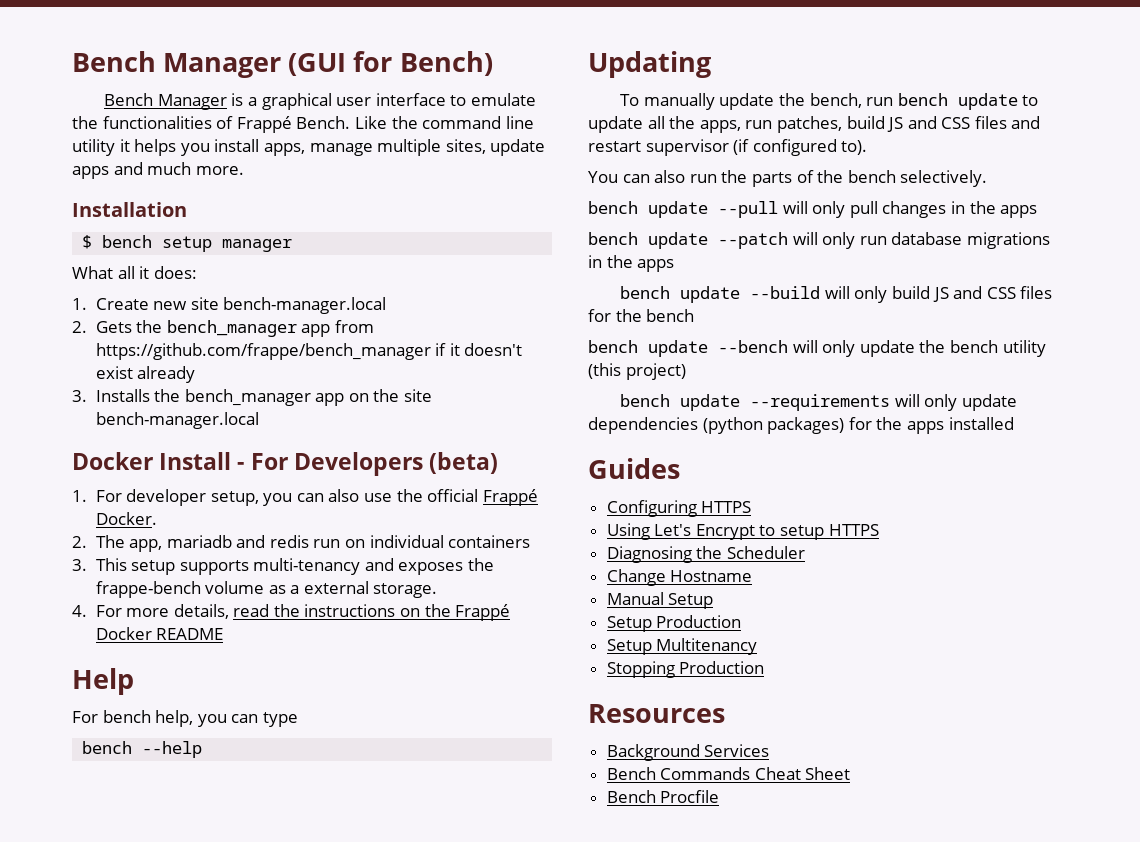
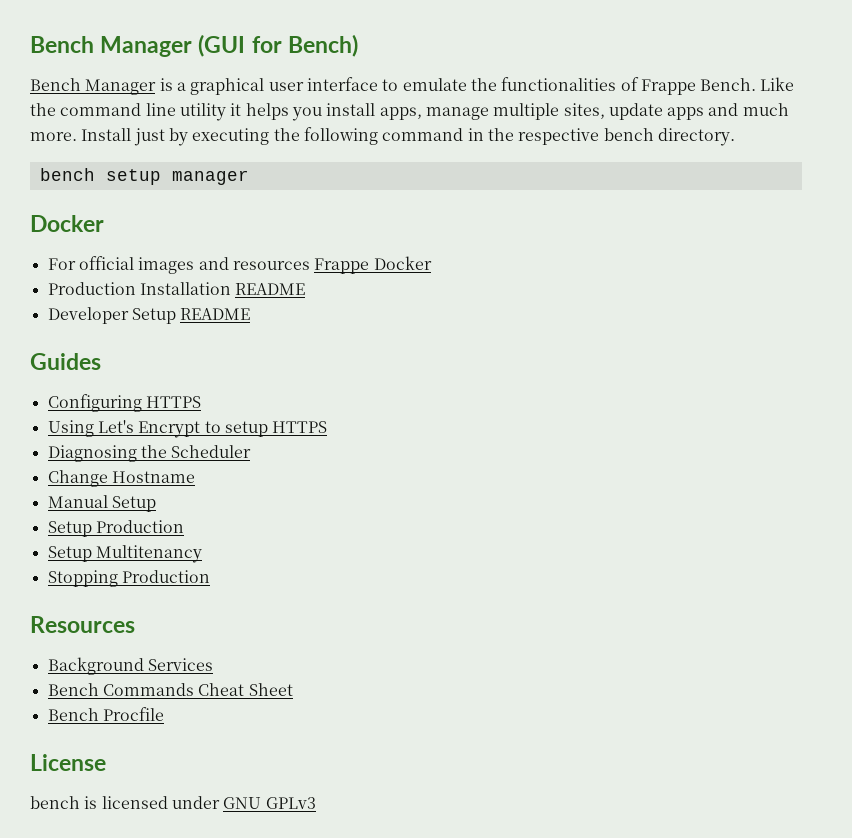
- Bench Manager is a graphical user interface to emulate the functionalities of Frappé Bench.
+ Bench Manager is a graphical user interface to emulate the functionalities of Frappe Bench.
- Like the command line utility it helps you install apps, manage multiple sites, update apps and much more.
- Installation
- $ bench setup manager
- What all it does:
- 1. Create new site bench-manager.local
- 2. Gets the bench_manager app from https://github.com/frappe/bench_manager if it doesn't exist already
- 3. Installs the bench_manager app on the site bench-manager.local
- Docker Install - For Developers (beta)
- 1. For developer setup, you can also use the official Frappé Docker.
- 2. The app, mariadb and redis run on individual containers
- 3. This setup supports multi-tenancy and exposes the frappe-bench volume as a external storage.
- 4. For more details, read the instructions on the Frappé Docker README
- Help
- For bench help, you can type
- bench --help
- Updating
- To manually update the bench, run bench update to update all the apps, run patches, build JS and CSS files and restart supervisor (if configured to).
- You can also run the parts of the bench selectively.
- bench update --pull will only pull changes in the apps
- bench update --patch will only run database migrations in the apps
- bench update --build will only build JS and CSS files for the bench
- bench update --bench will only update the bench utility (this project)
- bench update --requirements will only update dependencies (python packages) for the apps installed
+ Like the command line utility it helps you install apps, manage multiple sites, update apps and much more. Install just by executing the following command in the respective bench directory.
+ bench setup manager
+ Docker
+ For official images and resources Frappe Docker
+ Production Installation README
+ Developer Setup README
+ License
+ bench is licensed under GNU GPLv3

